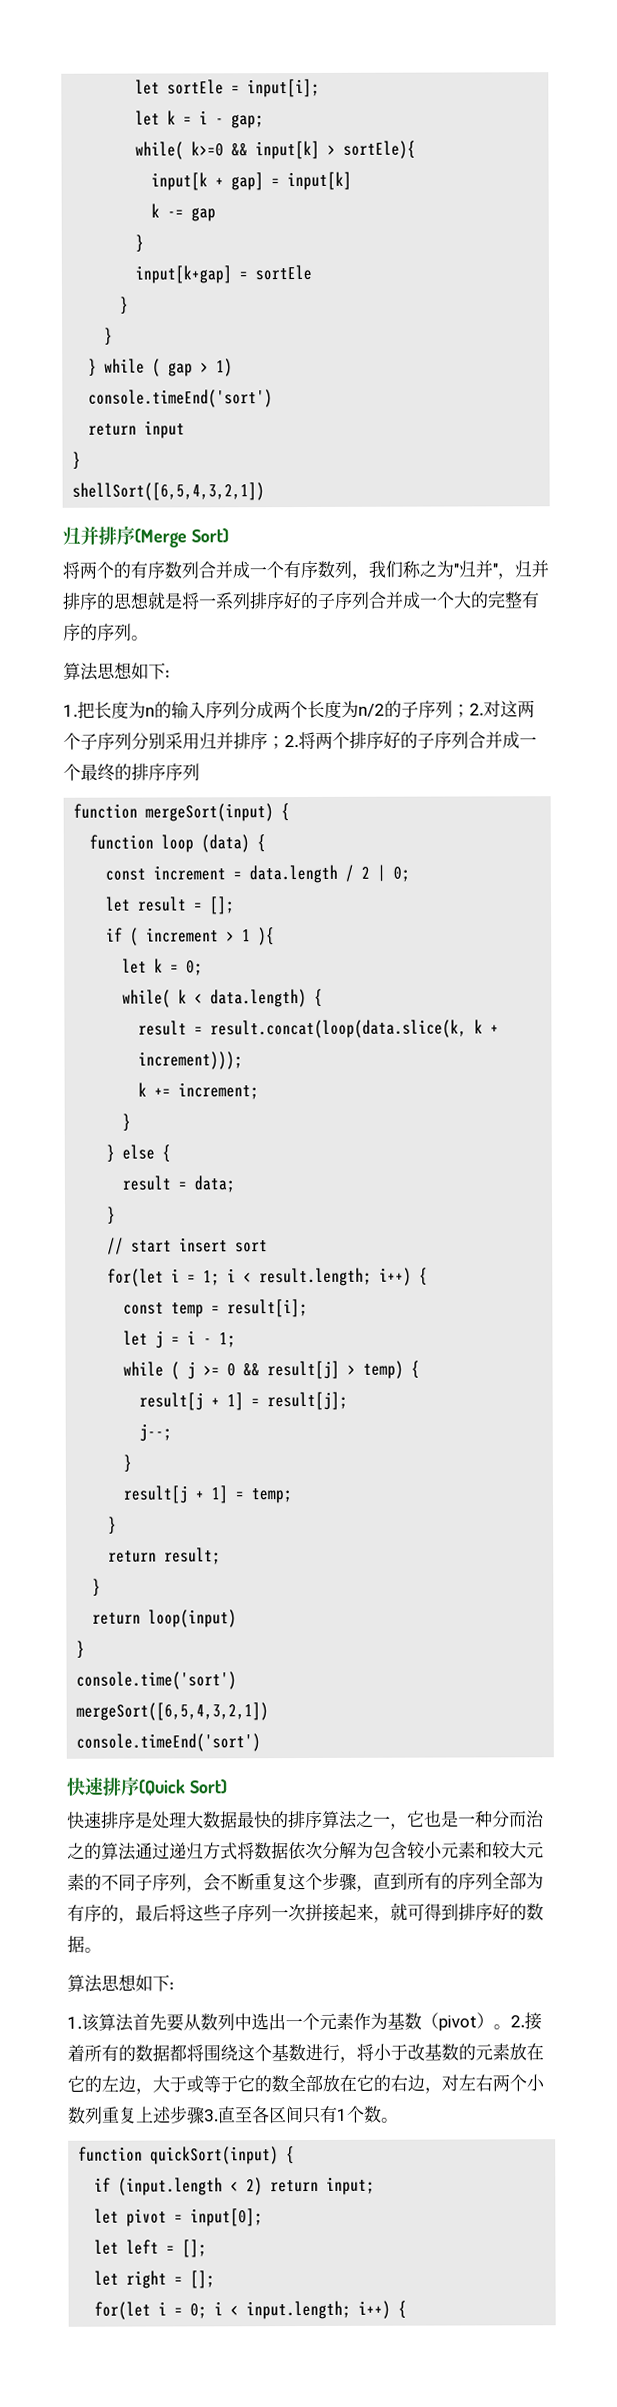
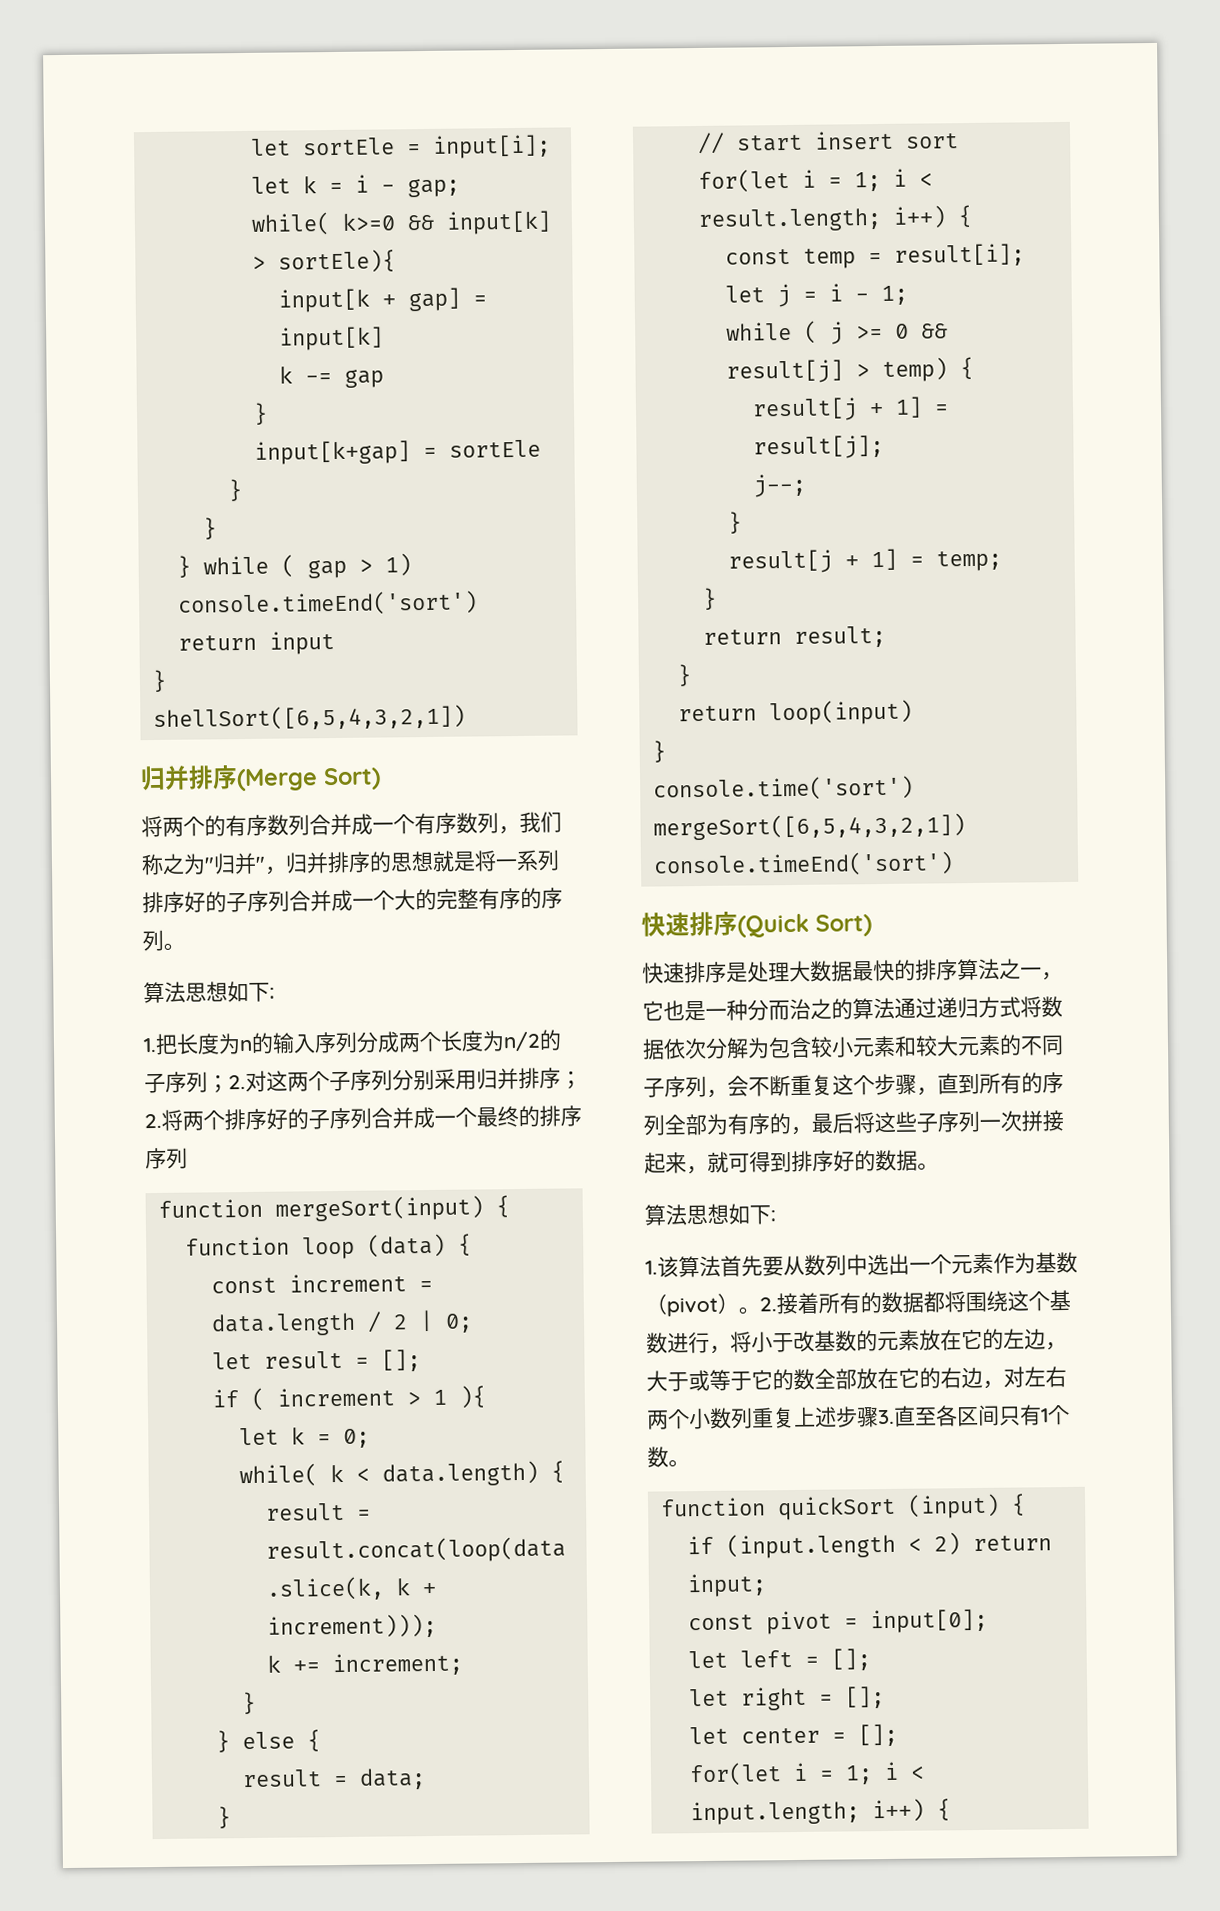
- function quickSort(input) {
+ function quickSort (input) {
- let pivot = input[0];
+ const pivot = input[0];
- for(let i = 0; i < input.length; i++) {
+ let center = [];
+ for(let i = 1; i < input.length; i++) {

